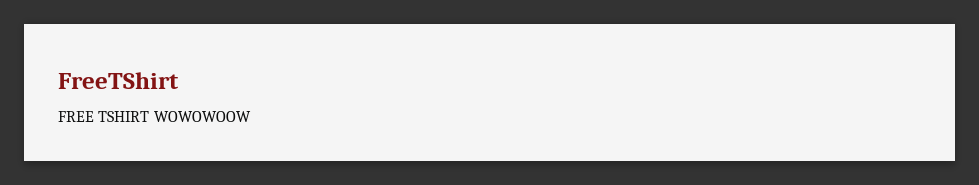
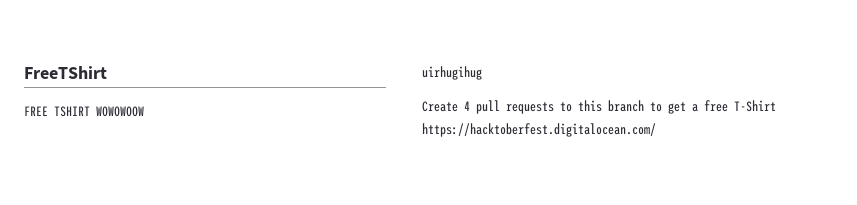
+ uirhugihug
+ Create 4 pull requests to this branch to get a free T-Shirt https://hacktoberfest.digitalocean.com/

